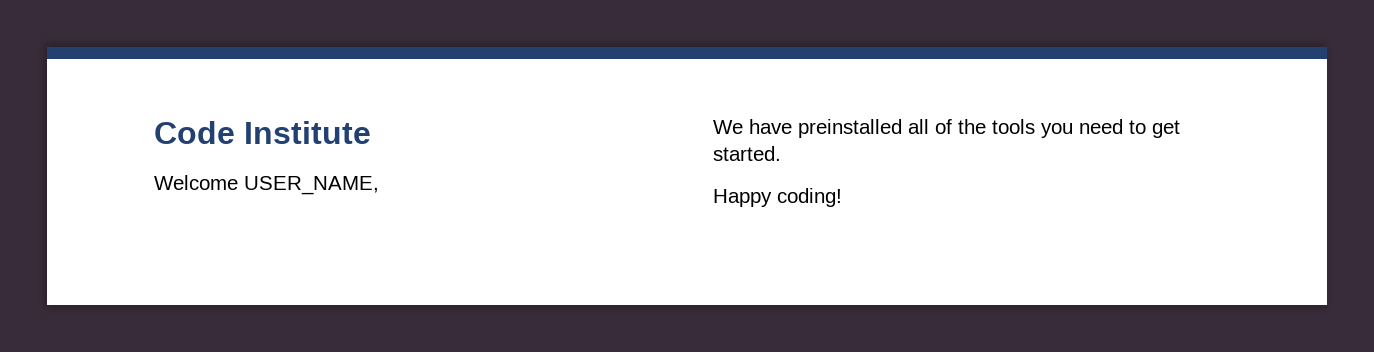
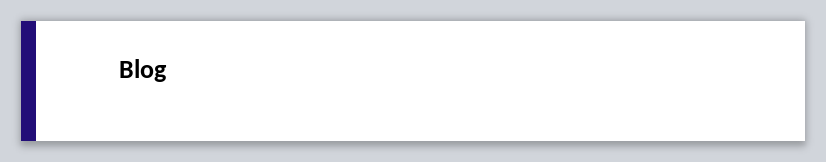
- Code Institute
- Welcome USER_NAME,
- We have preinstalled all of the tools you need to get started.
- Happy coding!
+ Blog

